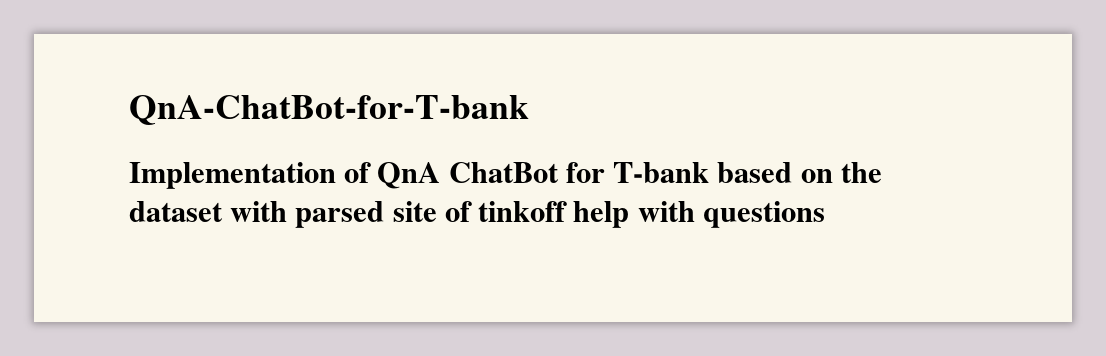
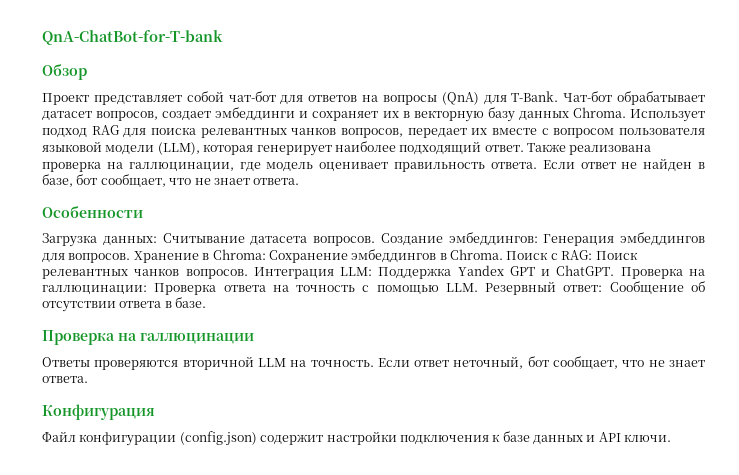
- Implementation of QnA ChatBot for T-bank based on the dataset with parsed site of tinkoff help with questions
+ Обзор
+ Проект представляет собой чат-бот для ответов на вопросы (QnA) для T-Bank. Чат-бот обрабатывает датасет вопросов, создает эмбеддинги и сохраняет их в векторную базу данных Chroma. Использует подход RAG для поиска релевантных чанков вопросов, передает их вместе с вопросом пользователя языковой модели (LLM), которая генерирует наиболее подходящий ответ. Также реализована проверка на галлюцинации, где модель оценивает правильность ответа. Если ответ не найден в базе, бот сообщает, что не знает ответа.
+ Особенности
+ Загрузка данных: Считывание датасета вопросов. Создание эмбеддингов: Генерация эмбеддингов для вопросов. Хранение в Chroma: Сохранение эмбеддингов в Chroma. Поиск с RAG: Поиск релевантных чанков вопросов. Интеграция LLM: Поддержка Yandex GPT и ChatGPT. Проверка на галлюцинации: Проверка ответа на точность с помощью LLM. Резервный ответ: Сообщение об отсутствии ответа в базе.
+ Проверка на галлюцинации
+ Ответы проверяются вторичной LLM на точность. Если ответ неточный, бот сообщает, что не знает ответа.
+ Конфигурация
+ Файл конфигурации (config.json) содержит настройки подключения к базе данных и API ключи.

